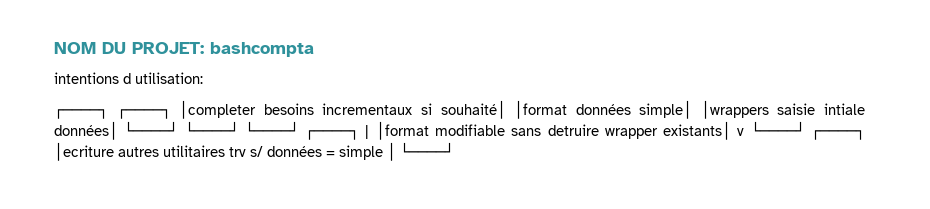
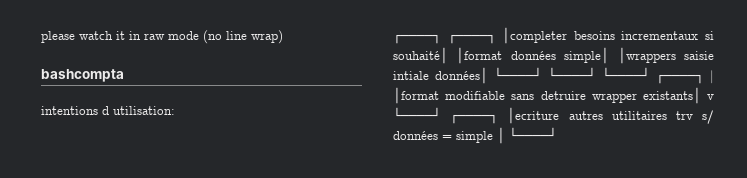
- NOM DU PROJET: bashcompta
+ please watch it in raw mode (no line wrap)
+ bashcompta

